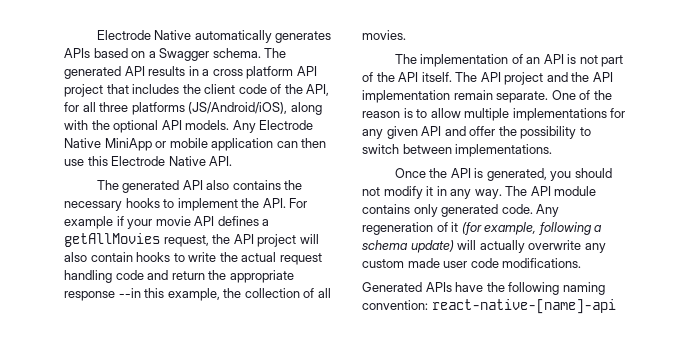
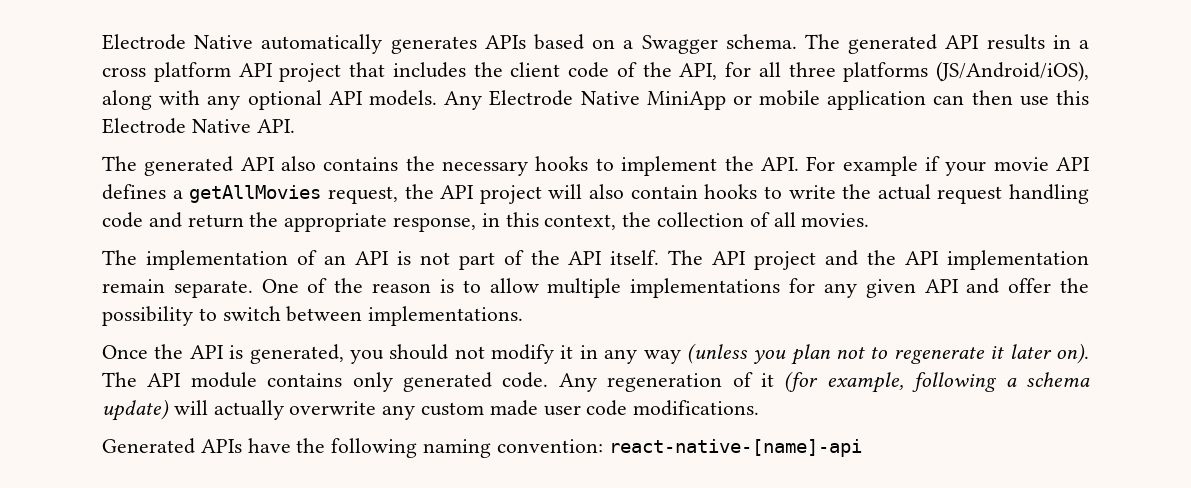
- The generated API results in a cross platform API project that includes the client code of the API, for all three platforms (JS/Android/iOS), along with the optional API models.
+ The generated API results in a cross platform API project that includes the client code of the API, for all three platforms (JS/Android/iOS), along with any optional API models.
- The generated API also contains the necessary hooks to implement the API. For example if your movie API defines a getAllMovies request, the API project will also contain hooks to write the actual request handling code and return the appropriate response --in this example, the collection of all movies.
+ The generated API also contains the necessary hooks to implement the API. For example if your movie API defines a getAllMovies request, the API project will also contain hooks to write the actual request handling code and return the appropriate response, in this context, the collection of all movies.
- Once the API is generated, you should not modify it in any way.
+ Once the API is generated, you should not modify it in any way (unless you plan not to regenerate it later on).

